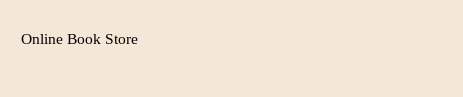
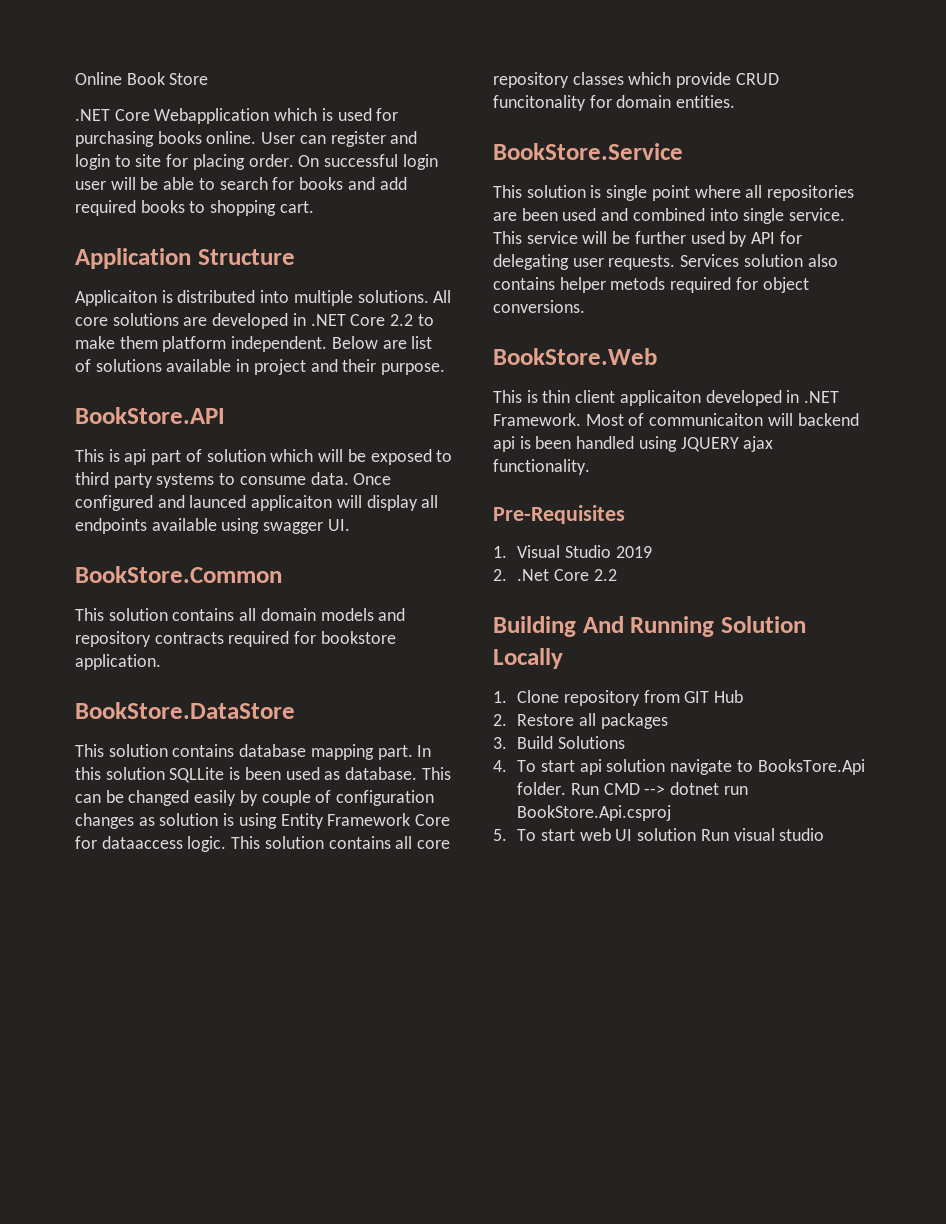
+ .NET Core Webapplication which is used for purchasing books online. User can register and login to site for placing order. On successful login user will be able to search for books and add required books to shopping cart.
+ Application Structure
+ Applicaiton is distributed into multiple solutions. All core solutions are developed in .NET Core 2.2 to make them platform independent. Below are list of solutions available in project and their purpose.
+ BookStore.API
+ This is api part of solution which will be exposed to third party systems to consume data. Once configured and launced applicaiton will display all endpoints available using swagger UI.
+ BookStore.Common
+ This solution contains all domain models and repository contracts required for bookstore application.
+ BookStore.DataStore
+ This solution contains database mapping part. In this solution SQLLite is been used as database. This can be changed easily by couple of configuration changes as solution is using Entity Framework Core for dataaccess logic. This solution contains all core repository classes which provide CRUD funcitonality for domain entities.
+ BookStore.Service
+ This solution is single point where all repositories are been used and combined into single service. This service will be further used by API for delegating user requests. Services solution also contains helper metods required for object conversions.
+ BookStore.Web
+ This is thin client applicaiton developed in .NET Framework. Most of communicaiton will backend api is been handled using JQUERY ajax functionality.
+ Pre-Requisites
+ 1. Visual Studio 2019
+ 2. .Net Core 2.2
+ Building And Running Solution Locally
+ 1. Clone repository from GIT Hub
+ 2. Restore all packages
+ 3. Build Solutions
+ 4. To start api solution navigate to BooksTore.Api folder. Run CMD --> dotnet run BookStore.Api.csproj
+ 5. To start web UI solution Run visual studio

